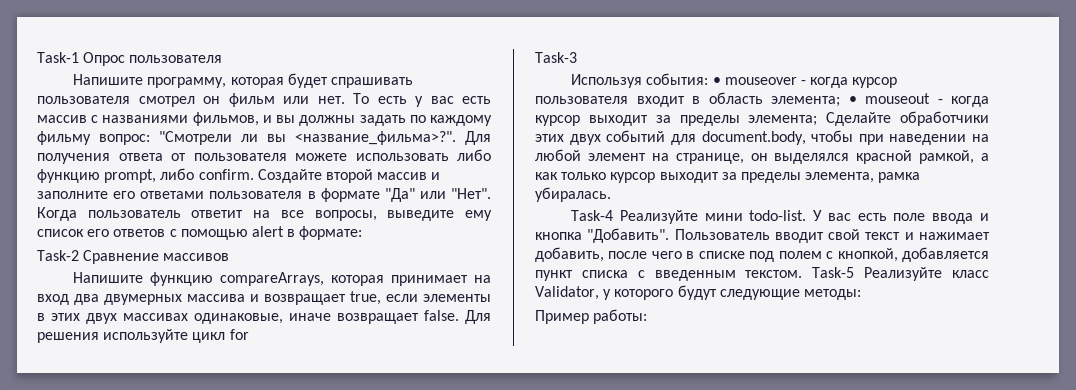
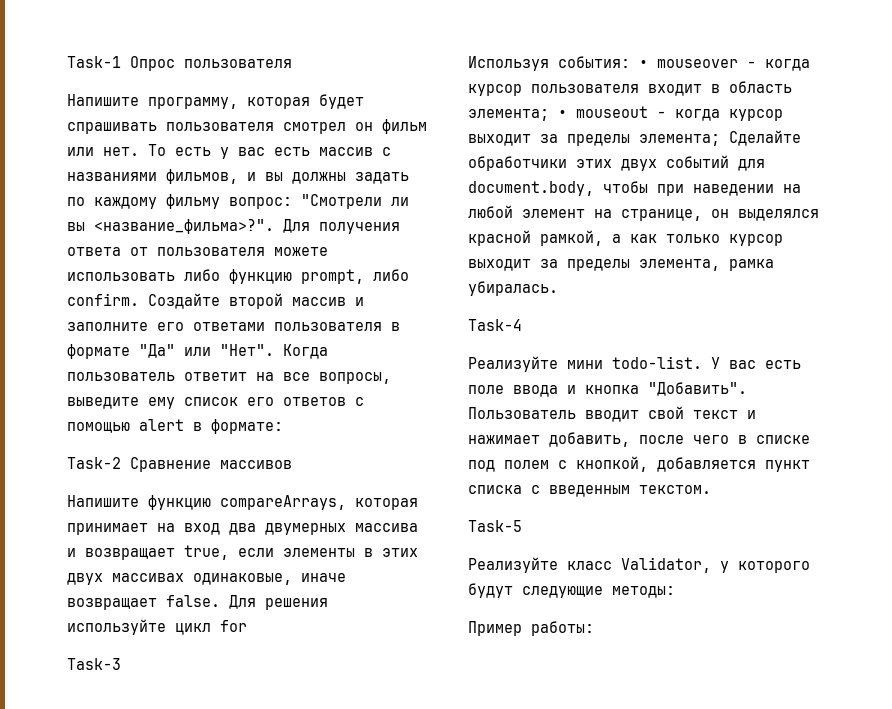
- Task-4 Реализуйте мини todo-list.
+ Task-4
+ Реализуйте мини todo-list.
- Пользователь вводит свой текст и нажимает добавить, после чего в списке под полем с кнопкой, добавляется пункт списка с введенным текстом. Task-5 Реализуйте класс Validator, у которого будут следующие методы:
+ Пользователь вводит свой текст и нажимает добавить, после чего в списке под полем с кнопкой, добавляется пункт списка с введенным текстом.
+ Task-5
+ Реализуйте класс Validator, у которого будут следующие методы:

